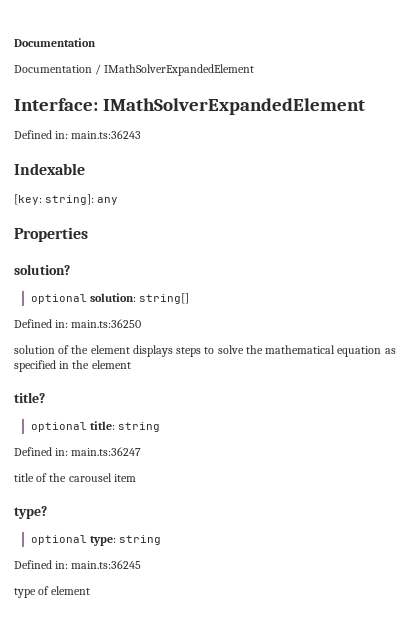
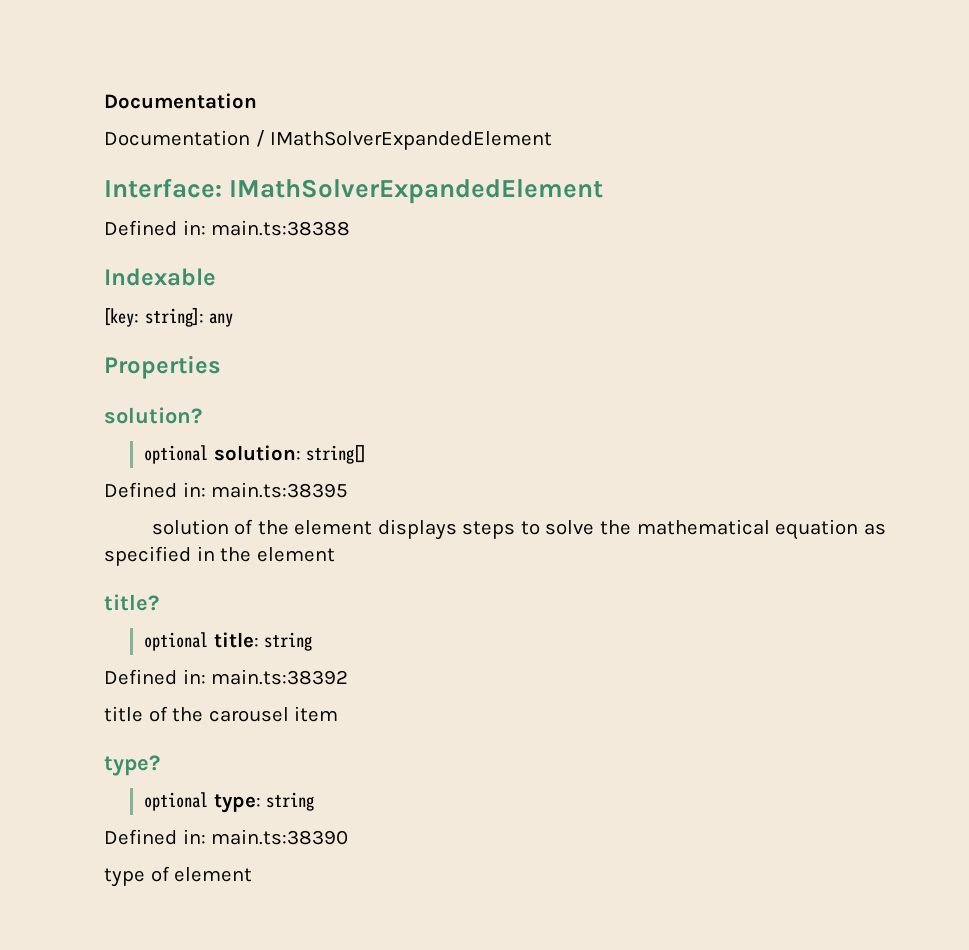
- Defined in: main.ts:36243
+ Defined in: main.ts:38388
- Defined in: main.ts:36250
+ Defined in: main.ts:38395
- Defined in: main.ts:36247
+ Defined in: main.ts:38392
- Defined in: main.ts:36245
+ Defined in: main.ts:38390

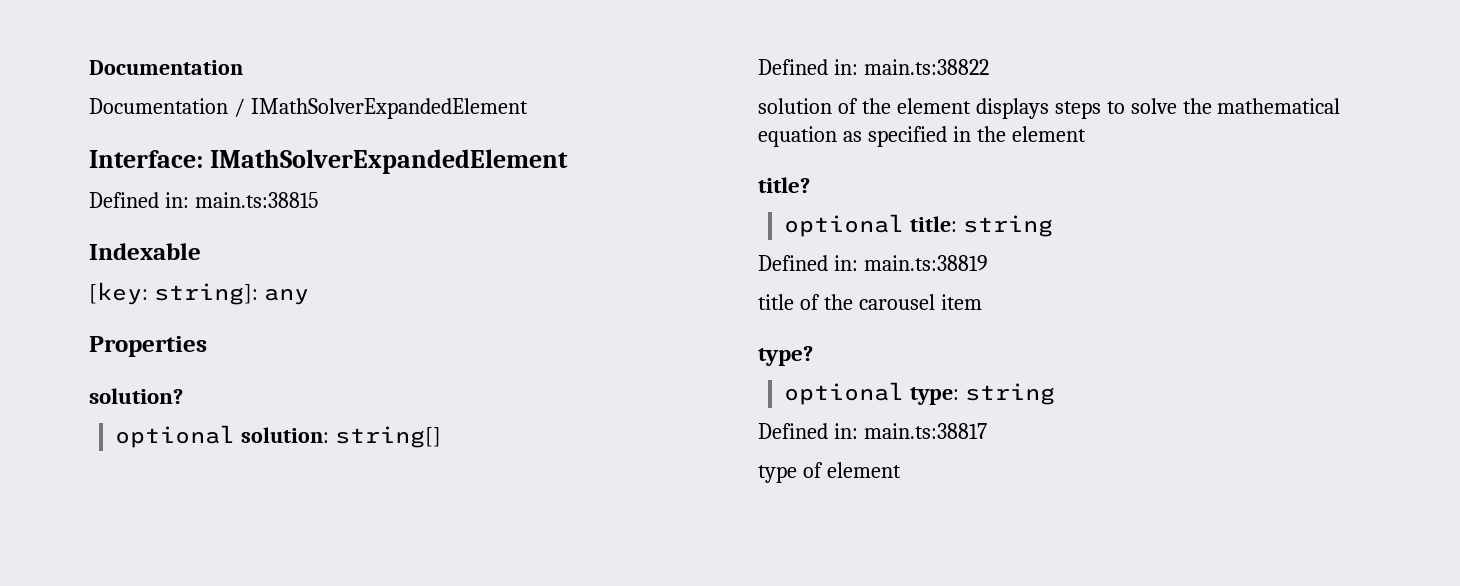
- Defined in: main.ts:38388
+ Defined in: main.ts:38815
- Defined in: main.ts:38395
+ Defined in: main.ts:38822
- Defined in: main.ts:38392
+ Defined in: main.ts:38819
- Defined in: main.ts:38390
+ Defined in: main.ts:38817

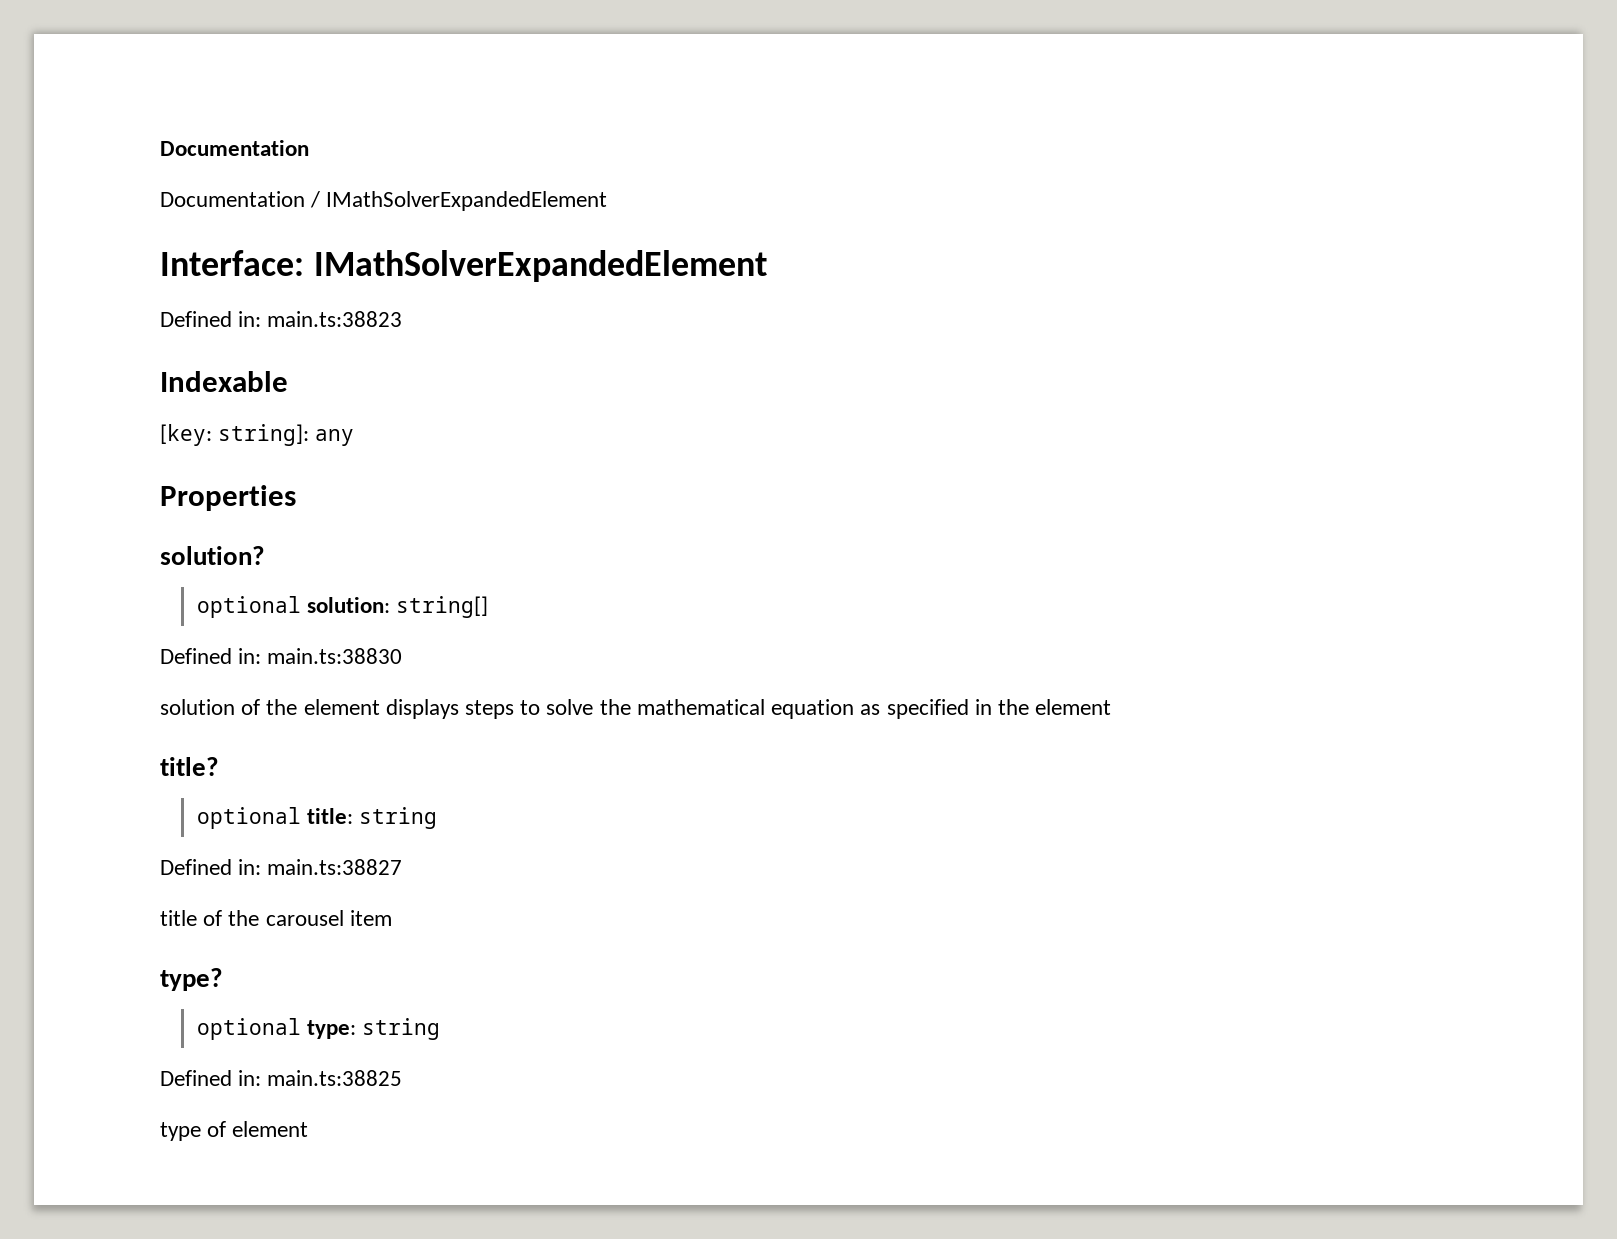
- Defined in: main.ts:38815
+ Defined in: main.ts:38823
- Defined in: main.ts:38822
+ Defined in: main.ts:38830
- Defined in: main.ts:38819
+ Defined in: main.ts:38827
- Defined in: main.ts:38817
+ Defined in: main.ts:38825

